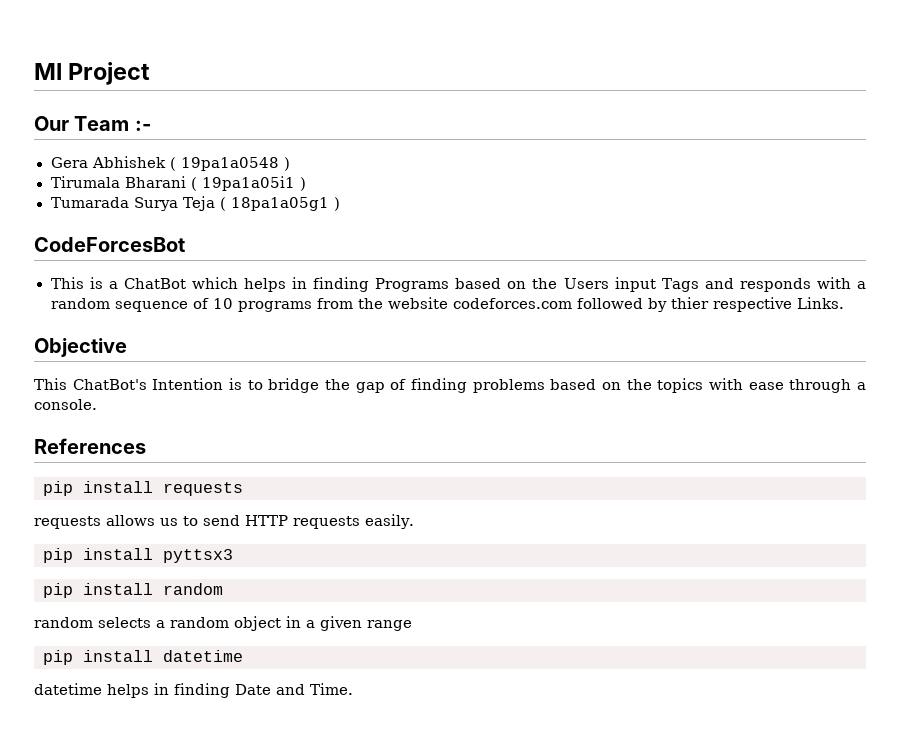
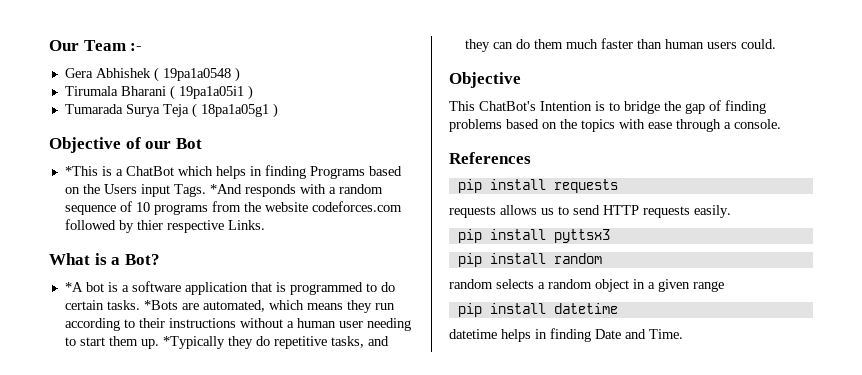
- Ml Project
- CodeForcesBot
- This is a ChatBot which helps in finding Programs based on the Users input Tags and responds with a random sequence of 10 programs from the website codeforces.com followed by thier respective Links.
+ Objective of our Bot
+ *This is a ChatBot which helps in finding Programs based on the Users input Tags. *And responds with a random sequence of 10 programs from the website codeforces.com followed by thier respective Links.
+ What is a Bot?
+ *A bot is a software application that is programmed to do certain tasks. *Bots are automated, which means they run according to their instructions without a human user needing to start them up. *Typically they do repetitive tasks, and they can do them much faster than human users could.

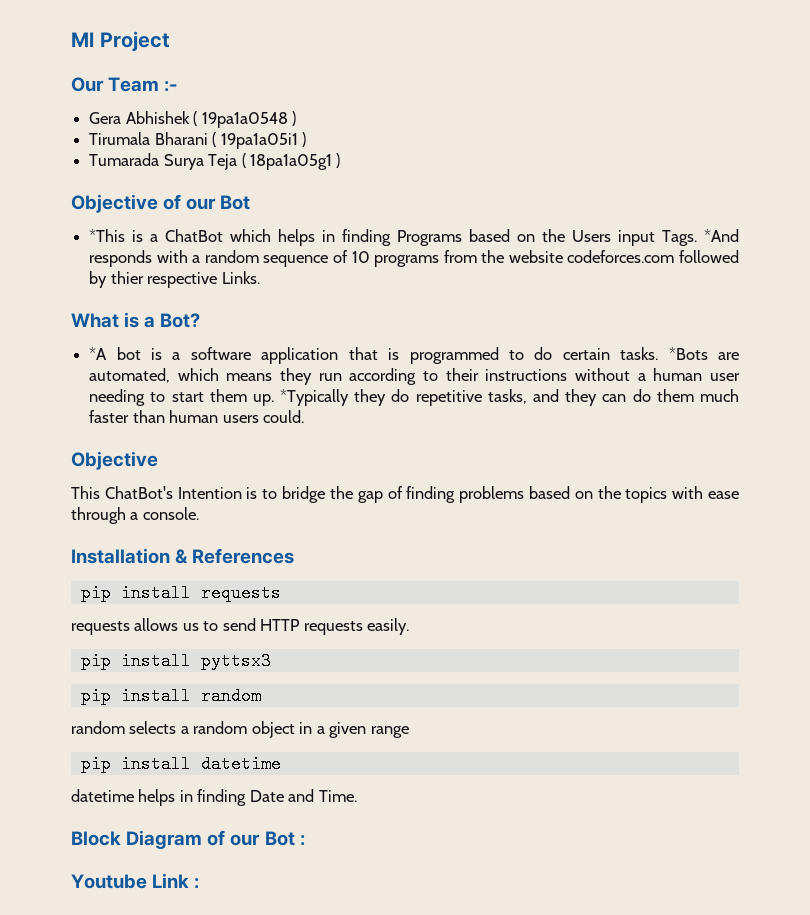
+ Ml Project
- References
+ Installation & References
+ Block Diagram of our Bot :
+ Youtube Link :

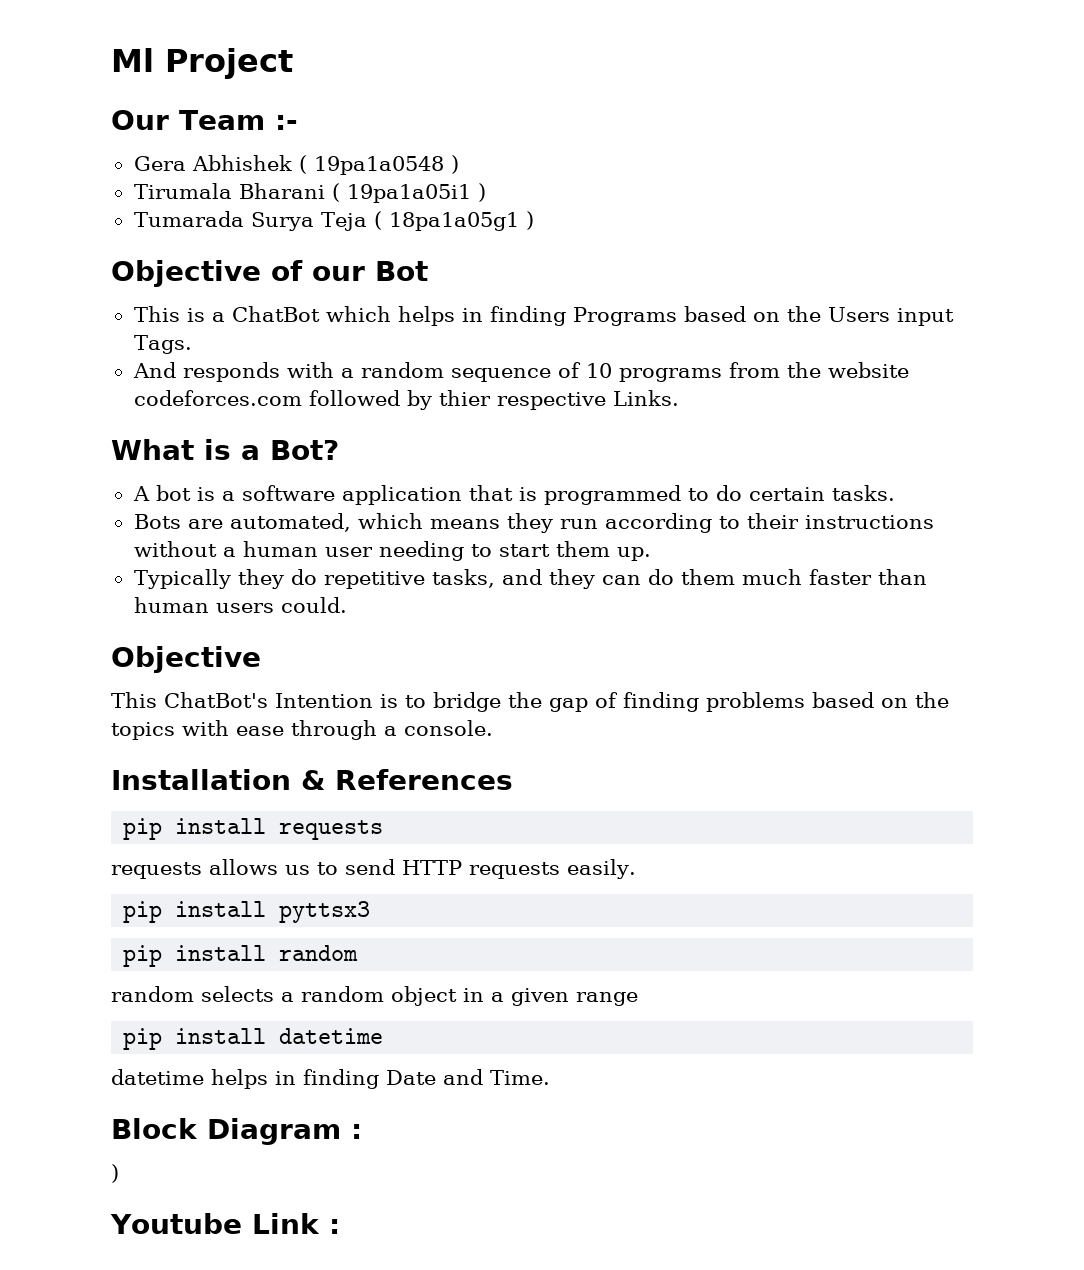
- *This is a ChatBot which helps in finding Programs based on the Users input Tags. *And responds with a random sequence of 10 programs from the website codeforces.com followed by thier respective Links.
+ This is a ChatBot which helps in finding Programs based on the Users input Tags.
+ And responds with a random sequence of 10 programs from the website codeforces.com followed by thier respective Links.
- *A bot is a software application that is programmed to do certain tasks. *Bots are automated, which means they run according to their instructions without a human user needing to start them up. *Typically they do repetitive tasks, and they can do them much faster than human users could.
+ A bot is a software application that is programmed to do certain tasks.
+ Bots are automated, which means they run according to their instructions without a human user needing to start them up.
+ Typically they do repetitive tasks, and they can do them much faster than human users could.
- Block Diagram of our Bot :
+ Block Diagram :
+ )

